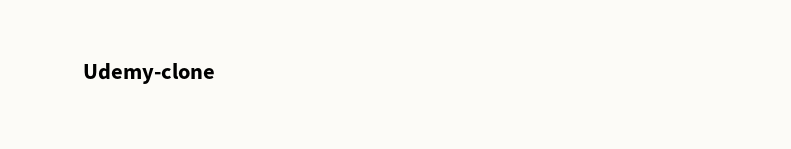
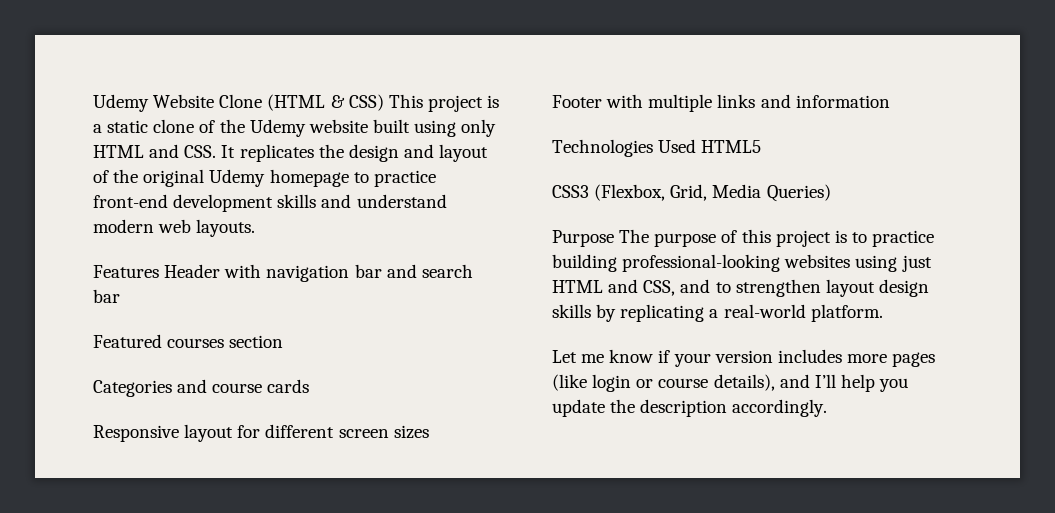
- Udemy-clone
+ Udemy Website Clone (HTML & CSS) This project is a static clone of the Udemy website built using only HTML and CSS. It replicates the design and layout of the original Udemy homepage to practice front-end development skills and understand modern web layouts.
+ Features Header with navigation bar and search bar
+ Featured courses section
+ Categories and course cards
+ Responsive layout for different screen sizes
+ Footer with multiple links and information
+ Technologies Used HTML5
+ CSS3 (Flexbox, Grid, Media Queries)
+ Purpose The purpose of this project is to practice building professional-looking websites using just HTML and CSS, and to strengthen layout design skills by replicating a real-world platform.
+ Let me know if your version includes more pages (like login or course details), and I’ll help you update the description accordingly.

